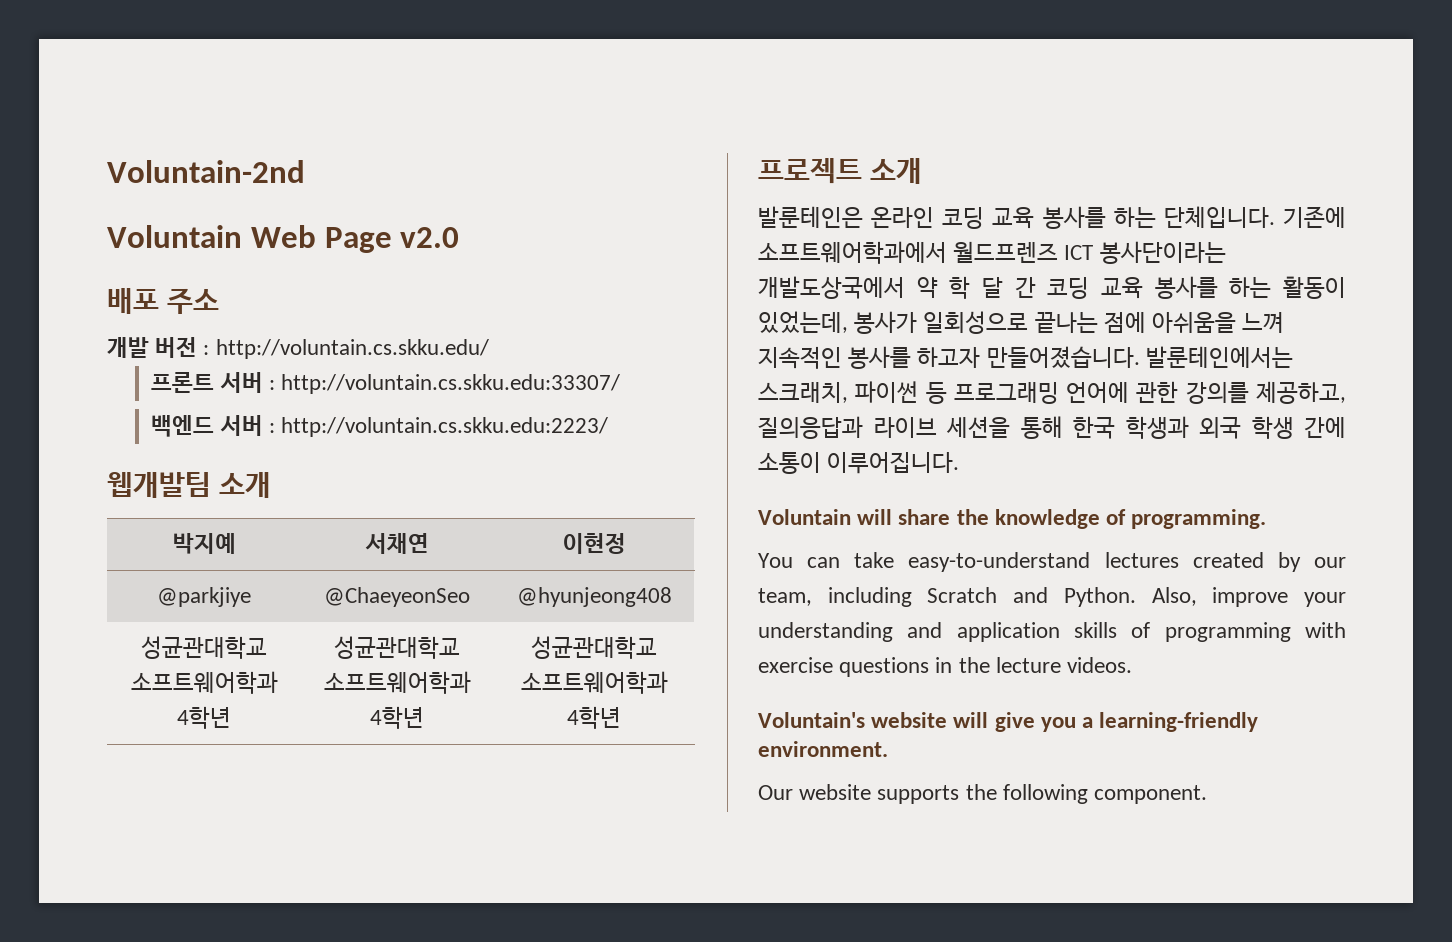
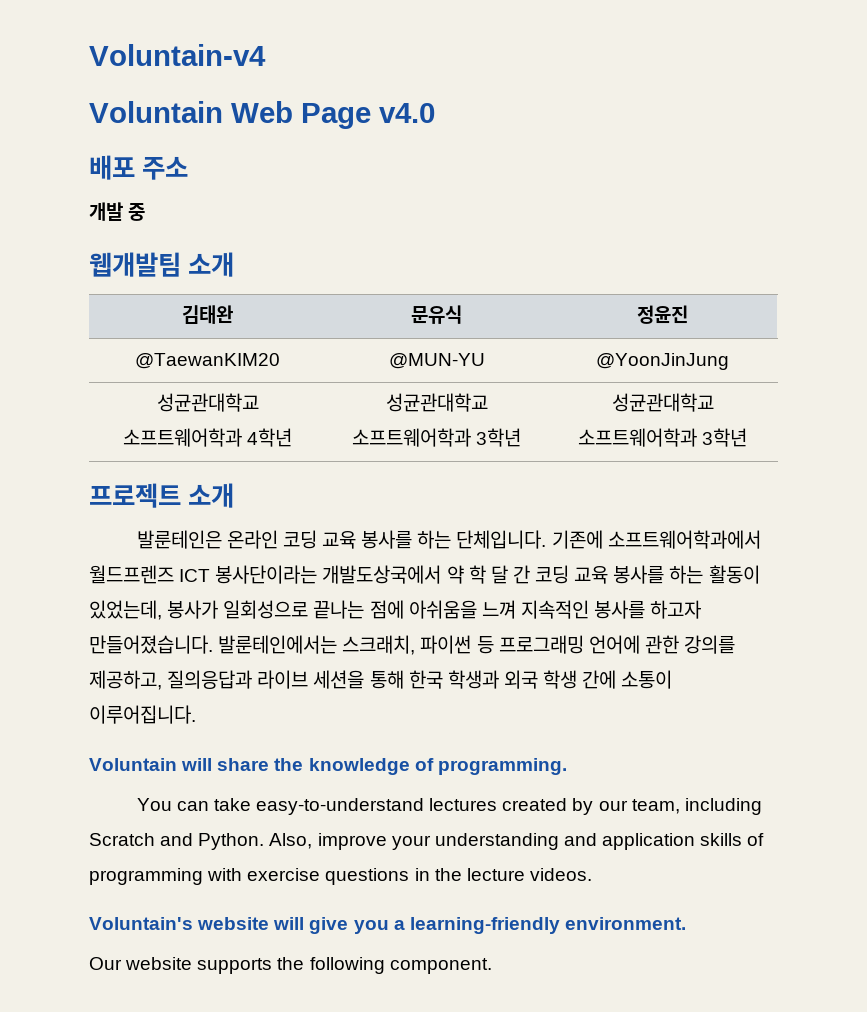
- Voluntain-2nd
+ Voluntain-v4
- Voluntain Web Page v2.0
+ Voluntain Web Page v4.0
- 개발 버전 : http://voluntain.cs.skku.edu/
- 프론트 서버 : http://voluntain.cs.skku.edu:33307/
- 백엔드 서버 : http://voluntain.cs.skku.edu:2223/
+ 개발 중
  웹개발팀 소개
- 박지예 | 서채연 | 이현정
- @parkjiye | @ChaeyeonSeo | @hyunjeong408
- 성균관대학교 소프트웨어학과 4학년 | 성균관대학교 소프트웨어학과 4학년 | 성균관대학교 소프트웨어학과 4학년
+ 김태완 | 문유식 | 정윤진
+ @TaewanKIM20 | @MUN-YU | @YoonJinJung
+ 성균관대학교 소프트웨어학과 4학년 | 성균관대학교 소프트웨어학과 3학년 | 성균관대학교 소프트웨어학과 3학년

